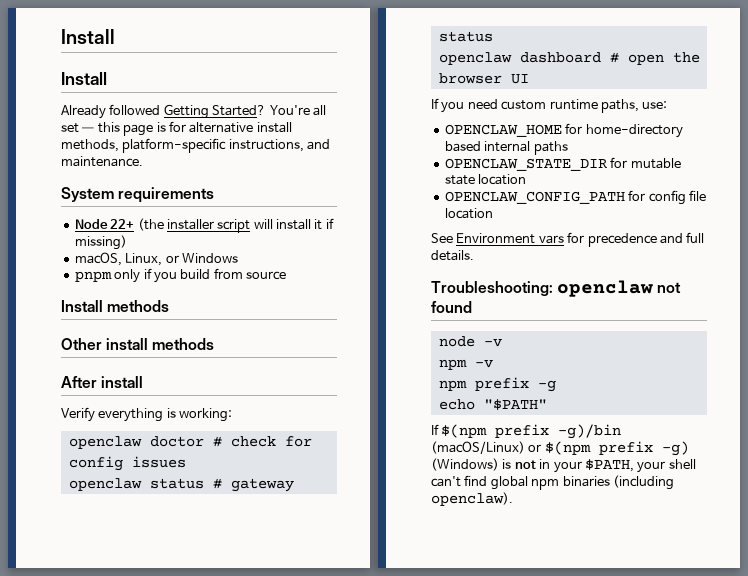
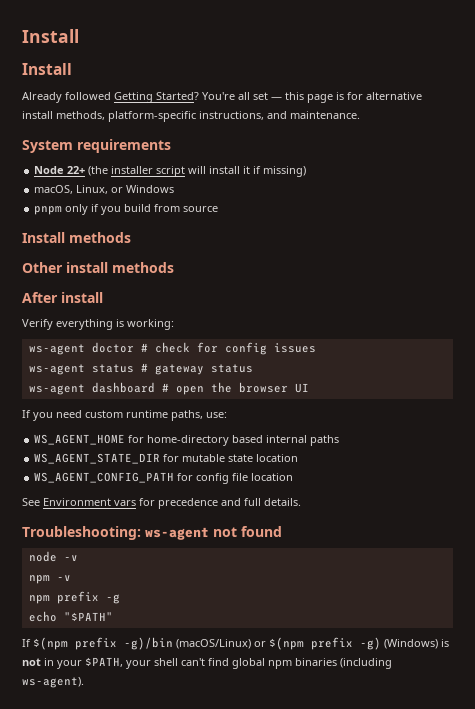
- openclaw doctor # check for config issues
+ ws-agent doctor # check for config issues
- openclaw status # gateway status
+ ws-agent status # gateway status
- openclaw dashboard # open the browser UI
+ ws-agent dashboard # open the browser UI
- OPENCLAW_HOME for home-directory based internal paths
+ WS_AGENT_HOME for home-directory based internal paths
- OPENCLAW_STATE_DIR for mutable state location
+ WS_AGENT_STATE_DIR for mutable state location
- OPENCLAW_CONFIG_PATH for config file location
+ WS_AGENT_CONFIG_PATH for config file location
- Troubleshooting: openclaw not found
+ Troubleshooting: ws-agent not found
- If $(npm prefix -g)/bin (macOS/Linux) or $(npm prefix -g) (Windows) is not in your $PATH, your shell can't find global npm binaries (including openclaw).
+ If $(npm prefix -g)/bin (macOS/Linux) or $(npm prefix -g) (Windows) is not in your $PATH, your shell can't find global npm binaries (including ws-agent).

